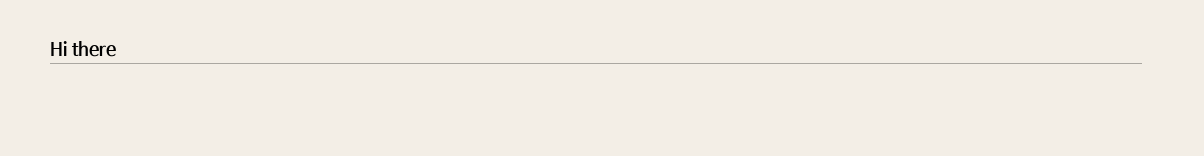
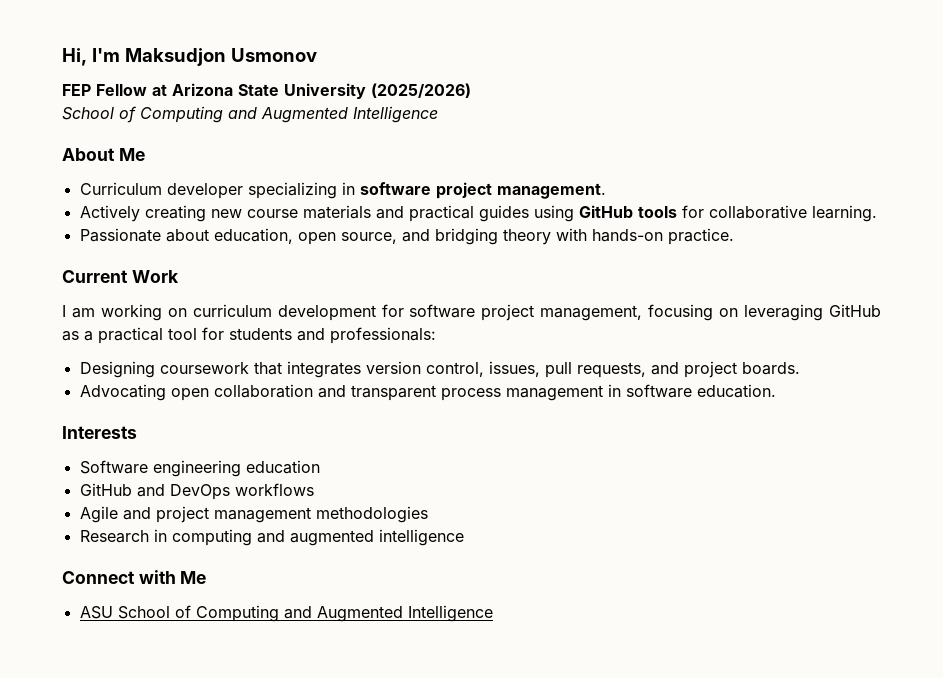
- Hi there
+ Hi, I'm Maksudjon Usmonov
+ FEP Fellow at Arizona State University (2025/2026)
+ School of Computing and Augmented Intelligence
+ About Me
+ Curriculum developer specializing in software project management.
+ Actively creating new course materials and practical guides using GitHub tools for collaborative learning.
+ Passionate about education, open source, and bridging theory with hands-on practice.
+ Current Work
+ I am working on curriculum development for software project management, focusing on leveraging GitHub as a practical tool for students and professionals:
+ Designing coursework that integrates version control, issues, pull requests, and project boards.
+ Advocating open collaboration and transparent process management in software education.
+ Interests
+ Software engineering education
+ GitHub and DevOps workflows
+ Agile and project management methodologies
+ Research in computing and augmented intelligence
+ Connect with Me
+ ASU School of Computing and Augmented Intelligence

